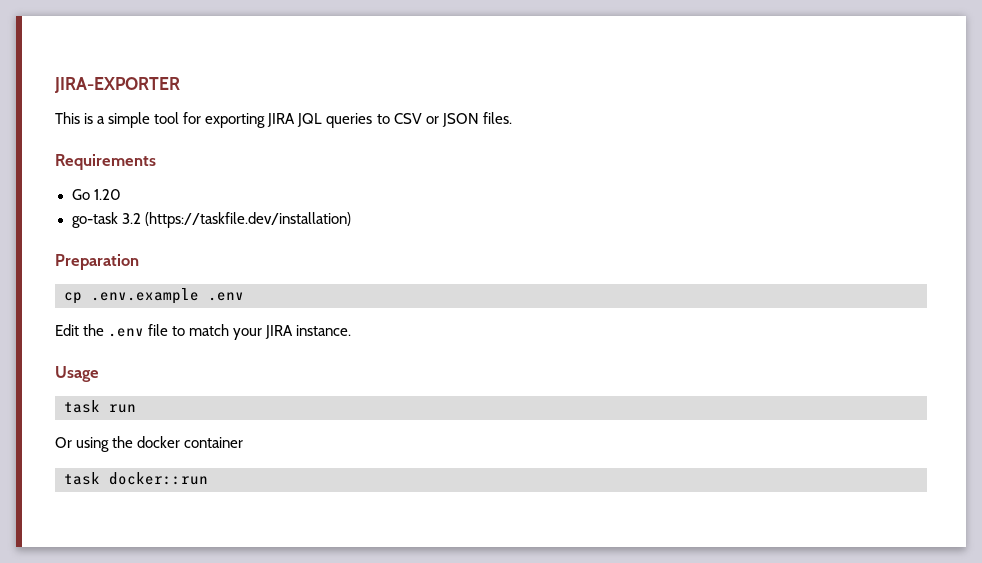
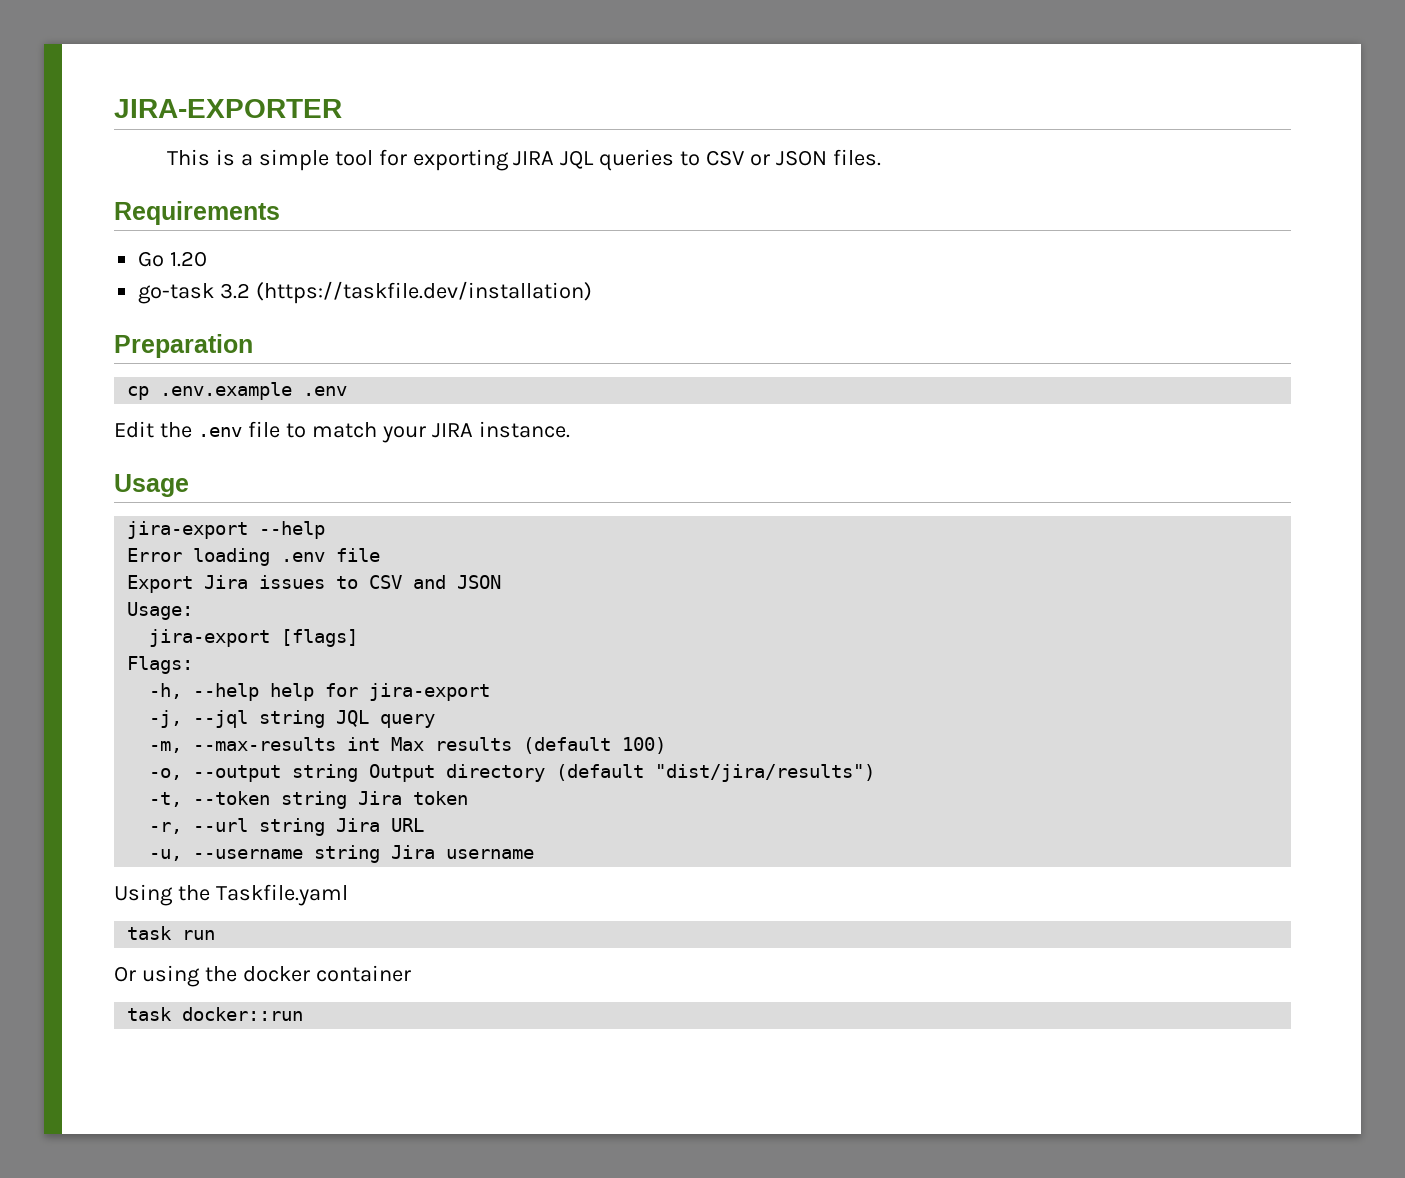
+ jira-export --help
+ Error loading .env file
+ Export Jira issues to CSV and JSON
+ Usage:
+ jira-export [flags]
+ Flags:
+ -h, --help help for jira-export
+ -j, --jql string JQL query
+ -m, --max-results int Max results (default 100)
+ -o, --output string Output directory (default "dist/jira/results")
+ -t, --token string Jira token
+ -r, --url string Jira URL
+ -u, --username string Jira username
+ Using the Taskfile.yaml

